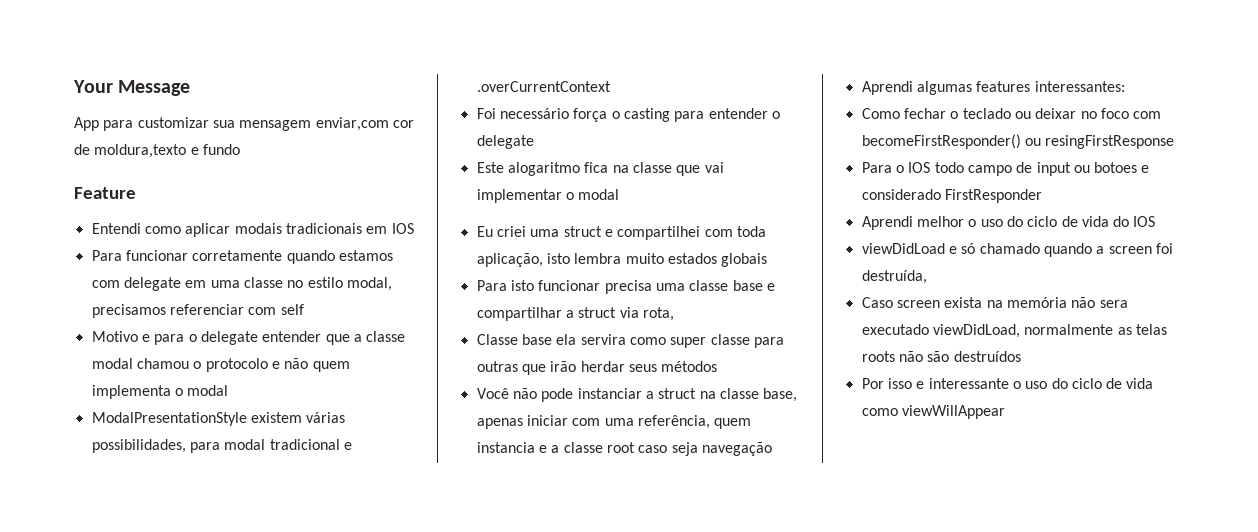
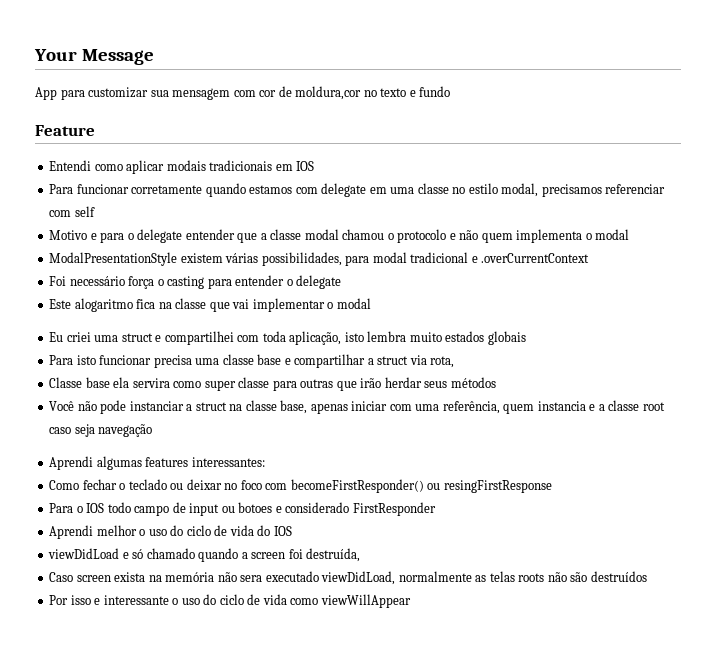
- App para customizar sua mensagem enviar,com cor de moldura,texto e fundo
+ App para customizar sua mensagem com cor de moldura,cor no texto e fundo

